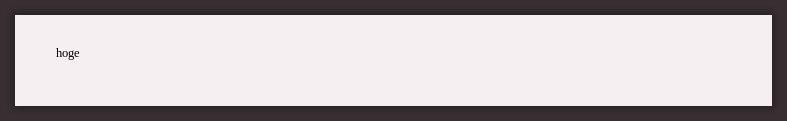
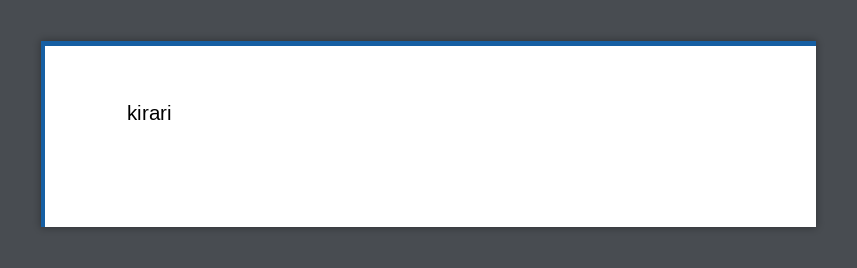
- hoge
+ kirari

